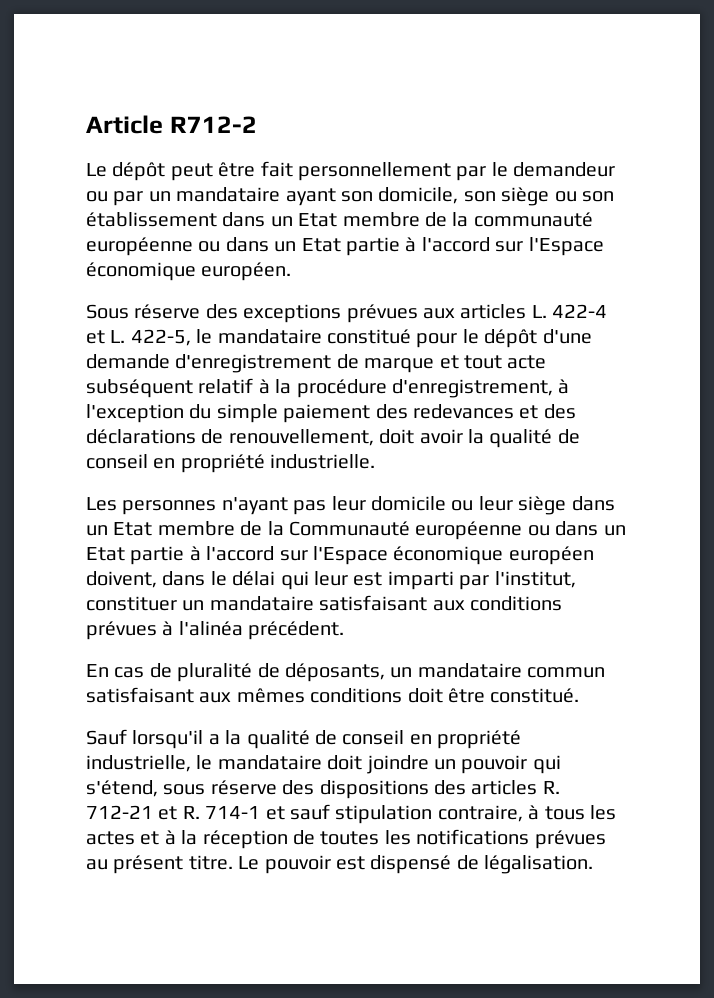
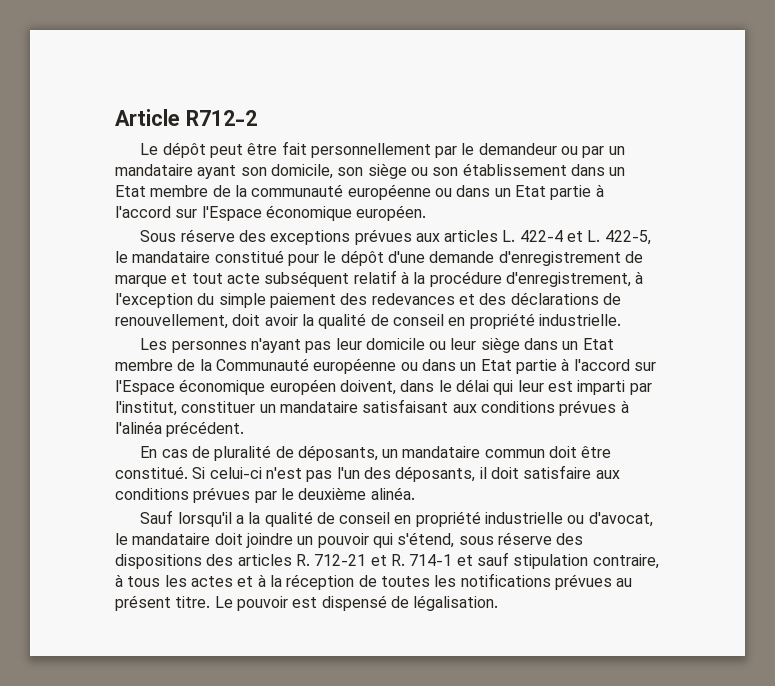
- En cas de pluralité de déposants, un mandataire commun satisfaisant aux mêmes conditions doit être constitué.
+ En cas de pluralité de déposants, un mandataire commun doit être constitué. Si celui-ci n'est pas l'un des déposants, il doit satisfaire aux conditions prévues par le deuxième alinéa.
- Sauf lorsqu'il a la qualité de conseil en propriété industrielle, le mandataire doit joindre un pouvoir qui s'étend, sous réserve des dispositions des articles R. 712-21 et R. 714-1 et sauf stipulation contraire, à tous les actes et à la réception de toutes les notifications prévues au présent titre.
+ Sauf lorsqu'il a la qualité de conseil en propriété industrielle ou d'avocat, le mandataire doit joindre un pouvoir qui s'étend, sous réserve des dispositions des articles R. 712-21 et R. 714-1 et sauf stipulation contraire, à tous les actes et à la réception de toutes les notifications prévues au présent titre.

